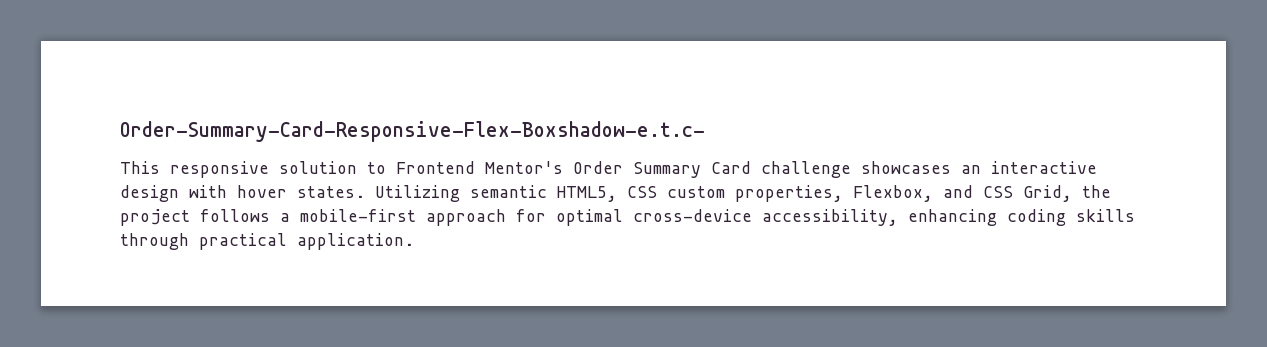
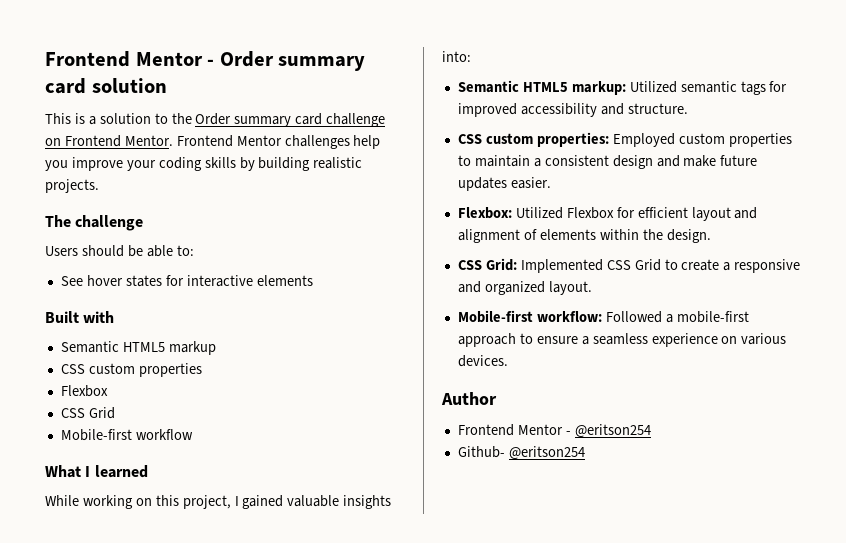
- Order-Summary-Card-Responsive-Flex-Boxshadow-e.t.c-
- This responsive solution to Frontend Mentor's Order Summary Card challenge showcases an interactive design with hover states. Utilizing semantic HTML5, CSS custom properties, Flexbox, and CSS Grid, the project follows a mobile-first approach for optimal cross-device accessibility, enhancing coding skills through practical application.
+ Frontend Mentor - Order summary card solution
+ This is a solution to the Order summary card challenge on Frontend Mentor. Frontend Mentor challenges help you improve your coding skills by building realistic projects.
+ The challenge
+ Users should be able to:
+ See hover states for interactive elements
+ Built with
+ Semantic HTML5 markup
+ CSS custom properties
+ Flexbox
+ CSS Grid
+ Mobile-first workflow
+ What I learned
+ While working on this project, I gained valuable insights into:
+ Semantic HTML5 markup: Utilized semantic tags for improved accessibility and structure.
+ CSS custom properties: Employed custom properties to maintain a consistent design and make future updates easier.
+ Flexbox: Utilized Flexbox for efficient layout and alignment of elements within the design.
+ CSS Grid: Implemented CSS Grid to create a responsive and organized layout.
+ Mobile-first workflow: Followed a mobile-first approach to ensure a seamless experience on various devices.
+ Author
+ Frontend Mentor - @eritson254
+ Github- @eritson254

